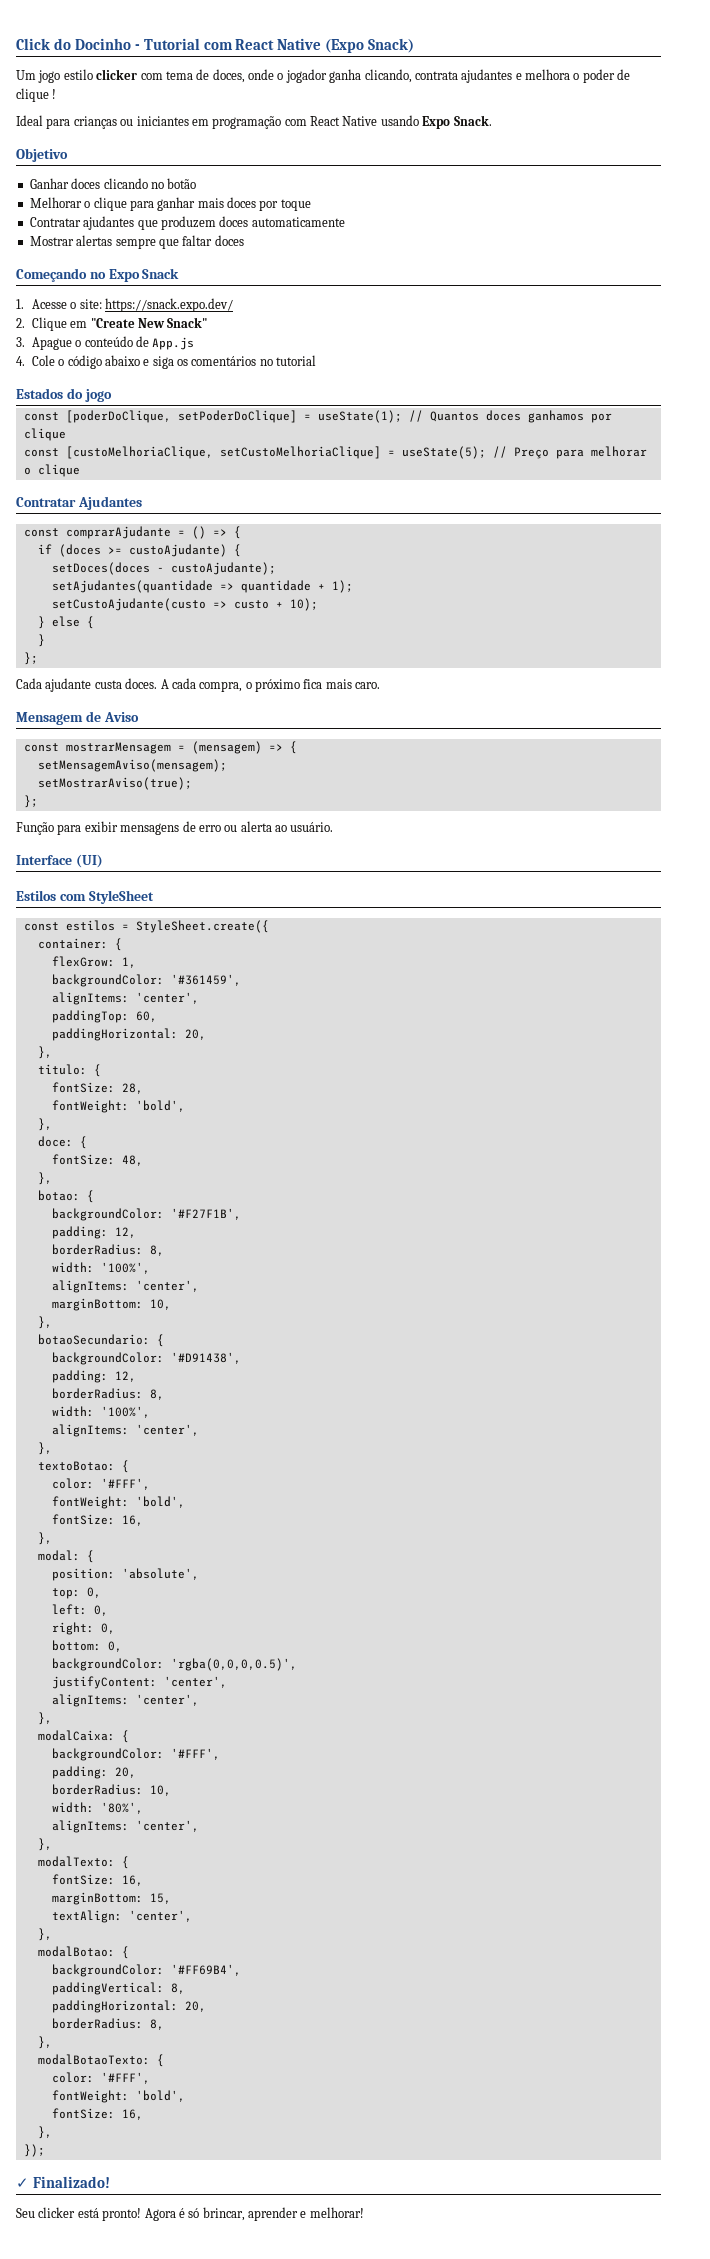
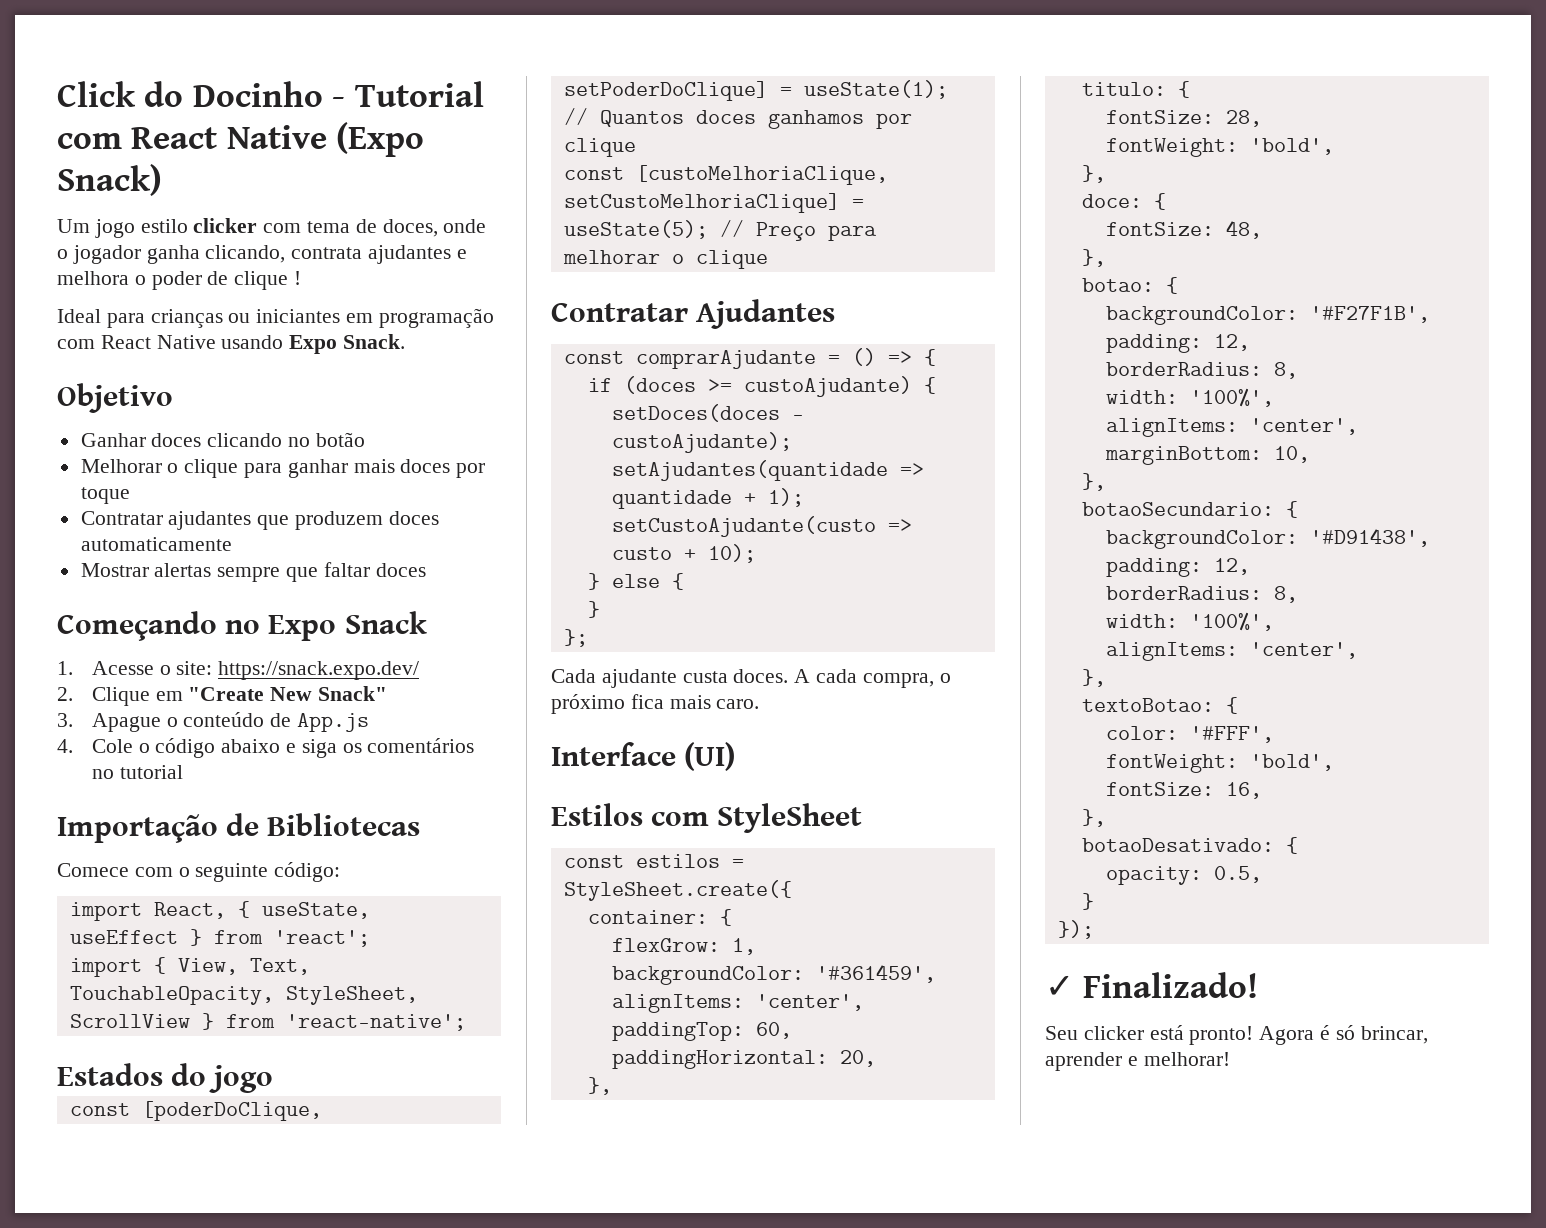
+ Importação de Bibliotecas
+ Comece com o seguinte código:
+ import React, { useState, useEffect } from 'react';
+ import { View, Text, TouchableOpacity, StyleSheet, ScrollView } from 'react-native';
- Mensagem de Aviso
- const mostrarMensagem = (mensagem) => {
- setMensagemAviso(mensagem);
- setMostrarAviso(true);
- };
- Função para exibir mensagens de erro ou alerta ao usuário.
- modal: {
- position: 'absolute',
- top: 0,
- left: 0,
- right: 0,
- bottom: 0,
- backgroundColor: 'rgba(0,0,0,0.5)',
- justifyContent: 'center',
- alignItems: 'center',
- },
- modalCaixa: {
- backgroundColor: '#FFF',
- padding: 20,
- borderRadius: 10,
- width: '80%',
- alignItems: 'center',
- },
- modalTexto: {
- fontSize: 16,
- marginBottom: 15,
- textAlign: 'center',
- },
- modalBotao: {
- backgroundColor: '#FF69B4',
- paddingVertical: 8,
- paddingHorizontal: 20,
- borderRadius: 8,
- },
- modalBotaoTexto: {
- color: '#FFF',
- fontWeight: 'bold',
- fontSize: 16,
- },
+ botaoDesativado: {
+ opacity: 0.5,
+ }

